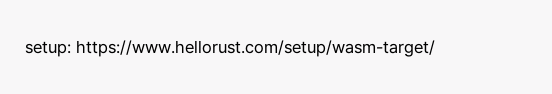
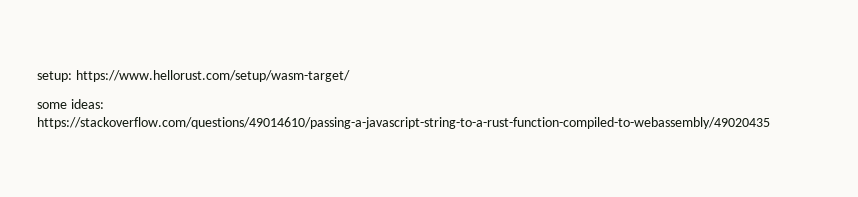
+ some ideas: https://stackoverflow.com/questions/49014610/passing-a-javascript-string-to-a-rust-function-compiled-to-webassembly/49020435

